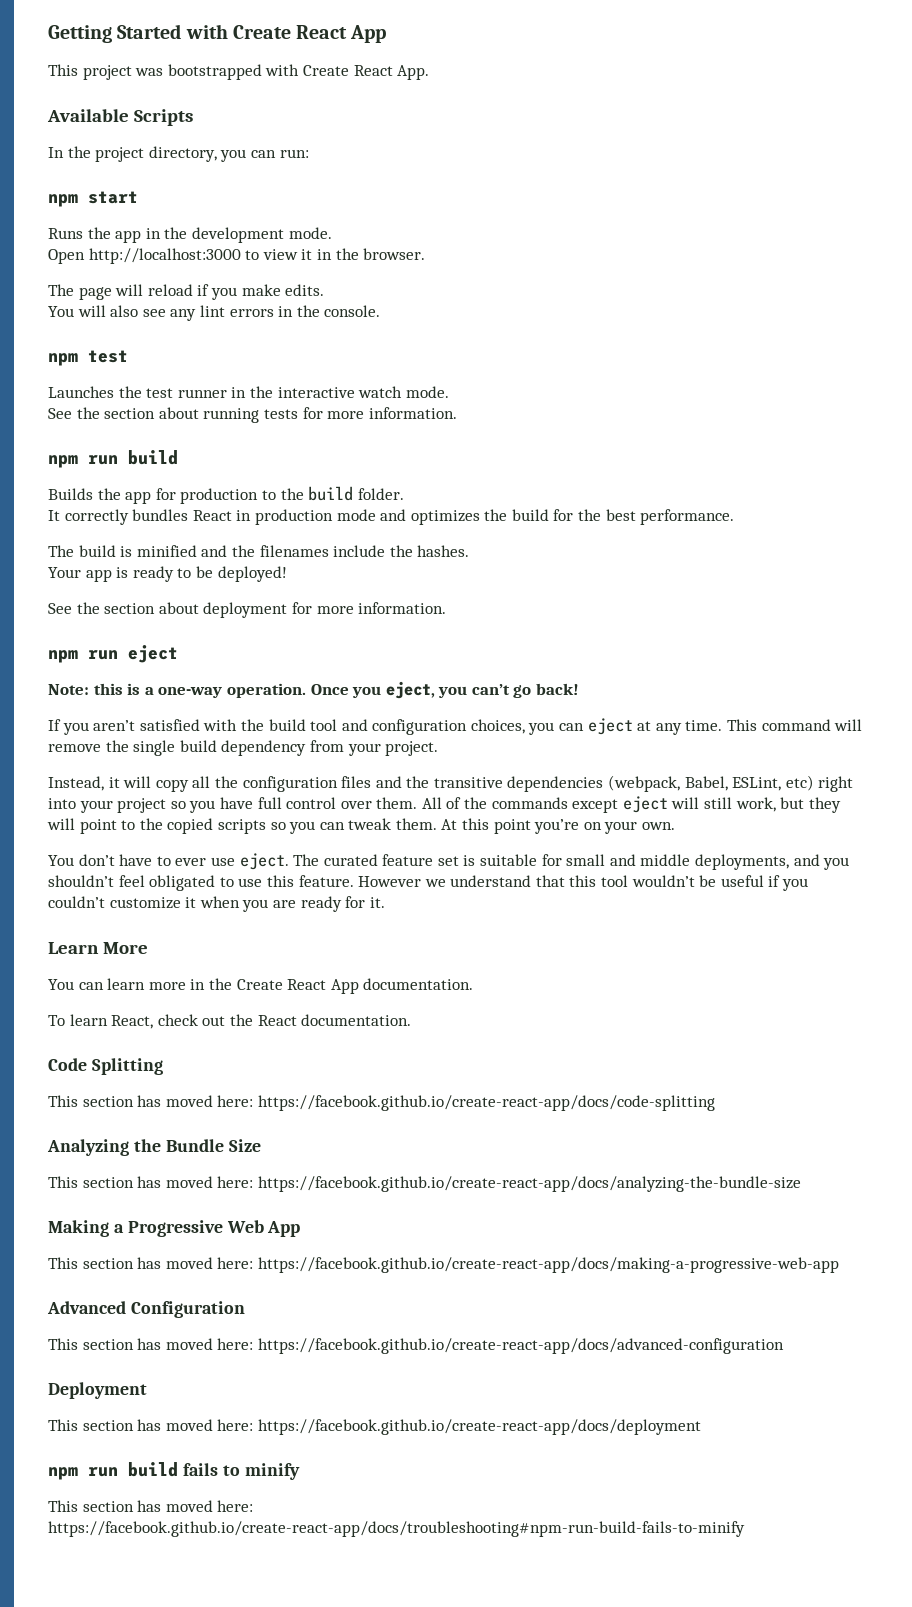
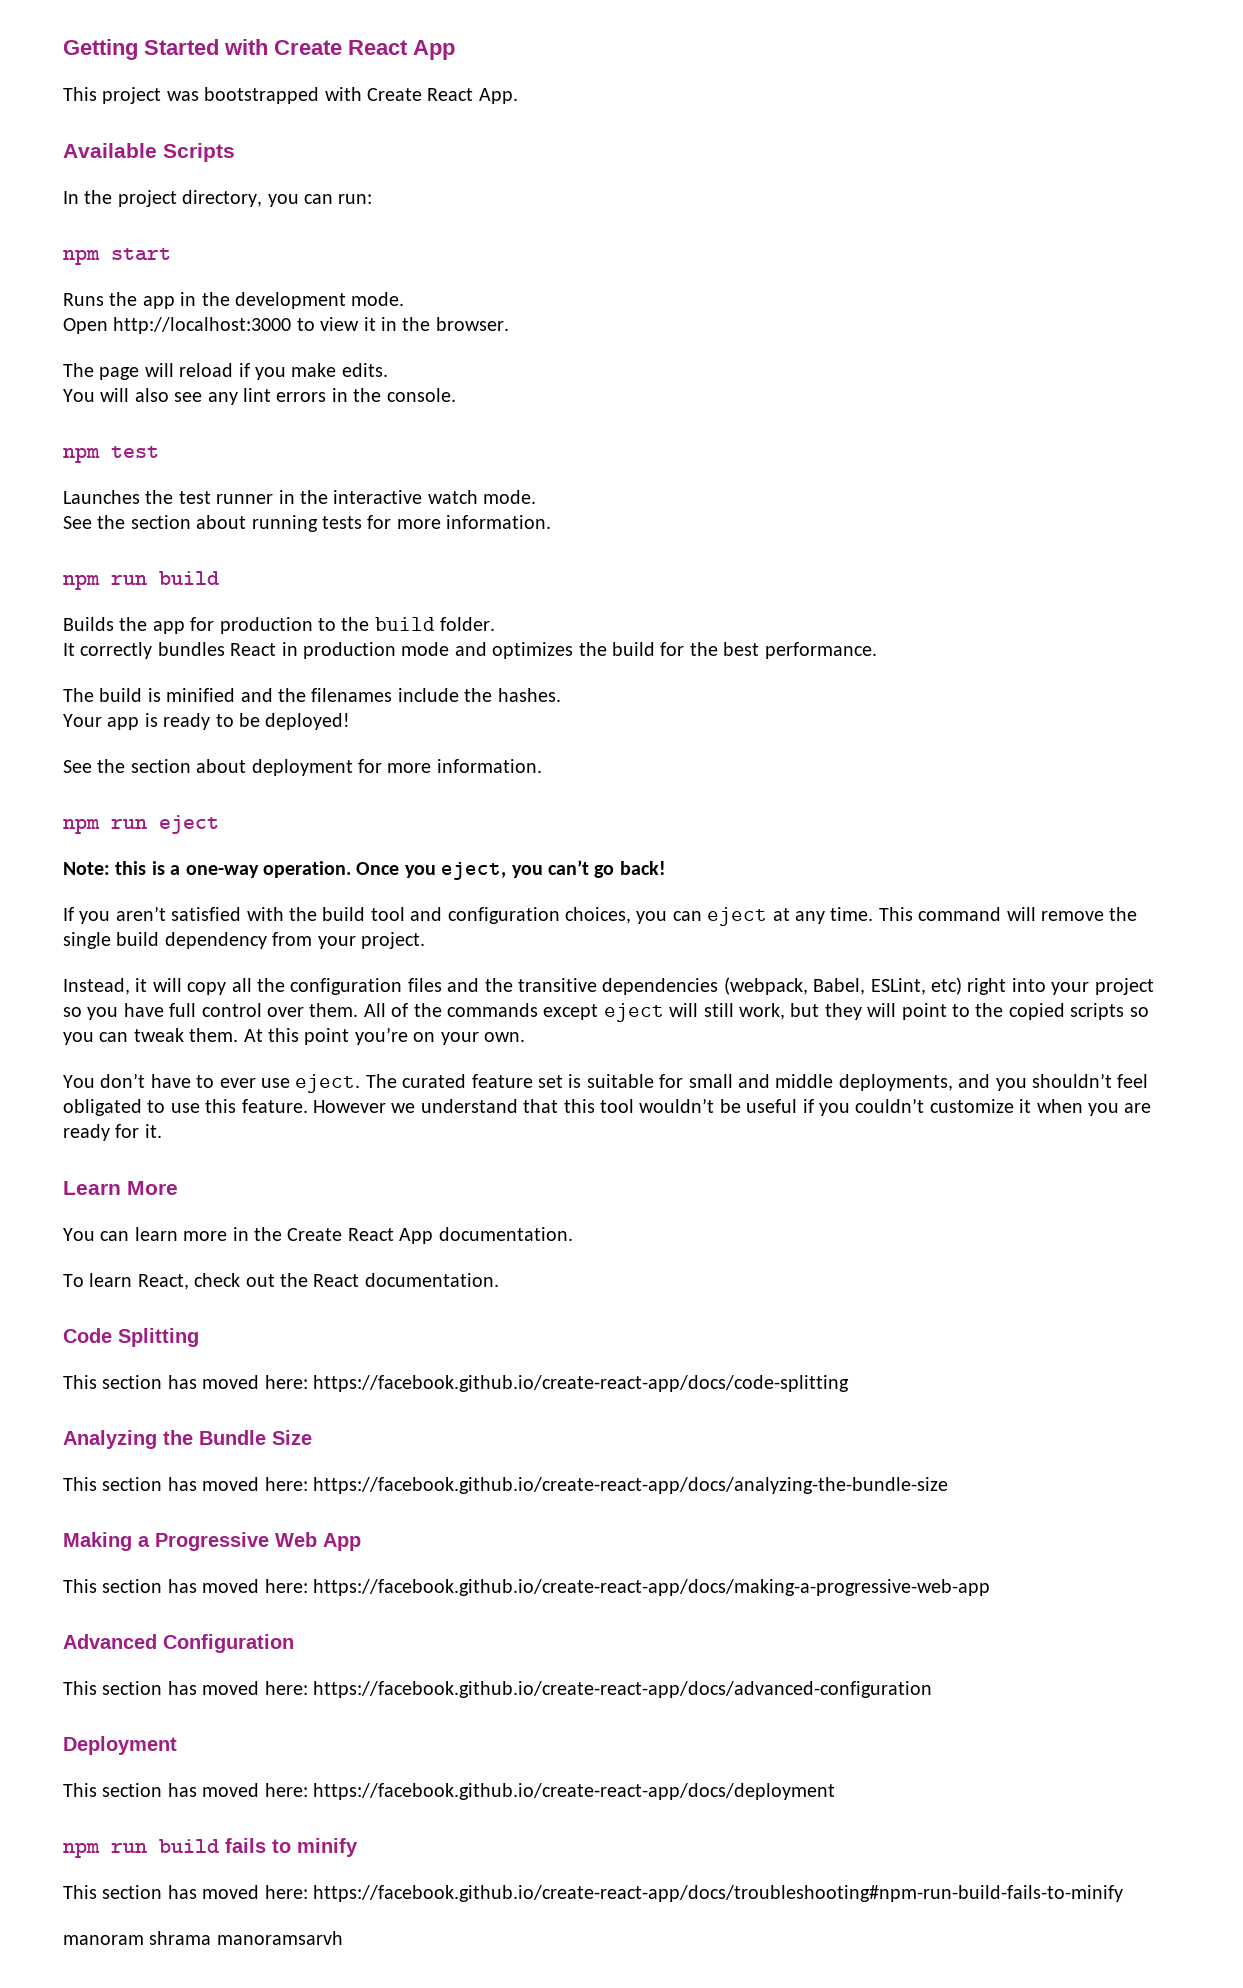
+ manoram shrama manoramsarvh

